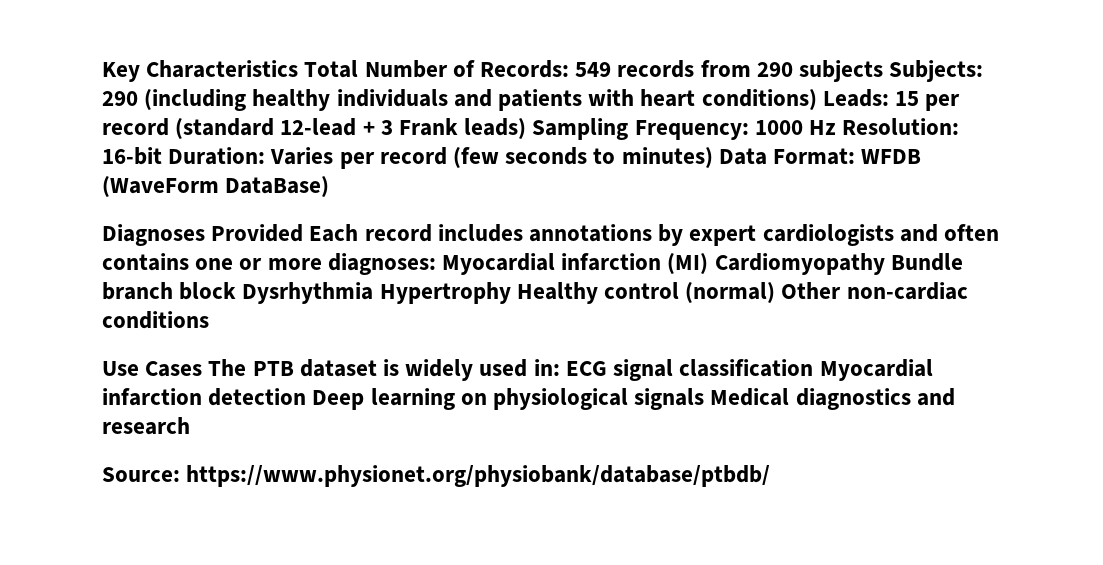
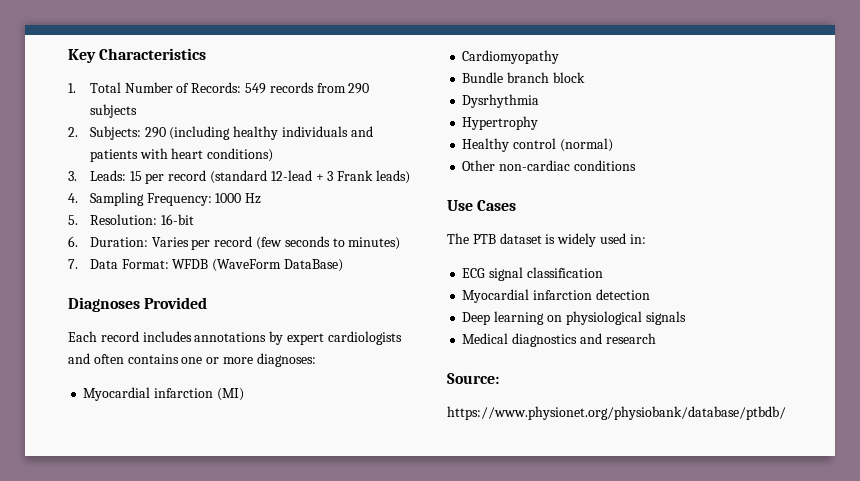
- Key Characteristics Total Number of Records: 549 records from 290 subjects Subjects: 290 (including healthy individuals and patients with heart conditions) Leads: 15 per record (standard 12-lead + 3 Frank leads) Sampling Frequency: 1000 Hz Resolution: 16-bit Duration: Varies per record (few seconds to minutes) Data Format: WFDB (WaveForm DataBase)
+ Key Characteristics
+ 1. Total Number of Records: 549 records from 290 subjects
+ 2. Subjects: 290 (including healthy individuals and patients with heart conditions)
+ 3. Leads: 15 per record (standard 12-lead + 3 Frank leads)
+ 4. Sampling Frequency: 1000 Hz
+ 5. Resolution: 16-bit
+ 6. Duration: Varies per record (few seconds to minutes)
+ 7. Data Format: WFDB (WaveForm DataBase)
- Diagnoses Provided Each record includes annotations by expert cardiologists and often contains one or more diagnoses: Myocardial infarction (MI) Cardiomyopathy Bundle branch block Dysrhythmia Hypertrophy Healthy control (normal) Other non-cardiac conditions
+ Diagnoses Provided
+ Each record includes annotations by expert cardiologists and often contains one or more diagnoses:
+ Myocardial infarction (MI)
+ Cardiomyopathy
+ Bundle branch block
+ Dysrhythmia
+ Hypertrophy
+ Healthy control (normal)
+ Other non-cardiac conditions
- Use Cases The PTB dataset is widely used in: ECG signal classification Myocardial infarction detection Deep learning on physiological signals Medical diagnostics and research
+ Use Cases
+ The PTB dataset is widely used in:
+ ECG signal classification
+ Myocardial infarction detection
+ Deep learning on physiological signals
+ Medical diagnostics and research
- Source: https://www.physionet.org/physiobank/database/ptbdb/
+ Source:
+ https://www.physionet.org/physiobank/database/ptbdb/

